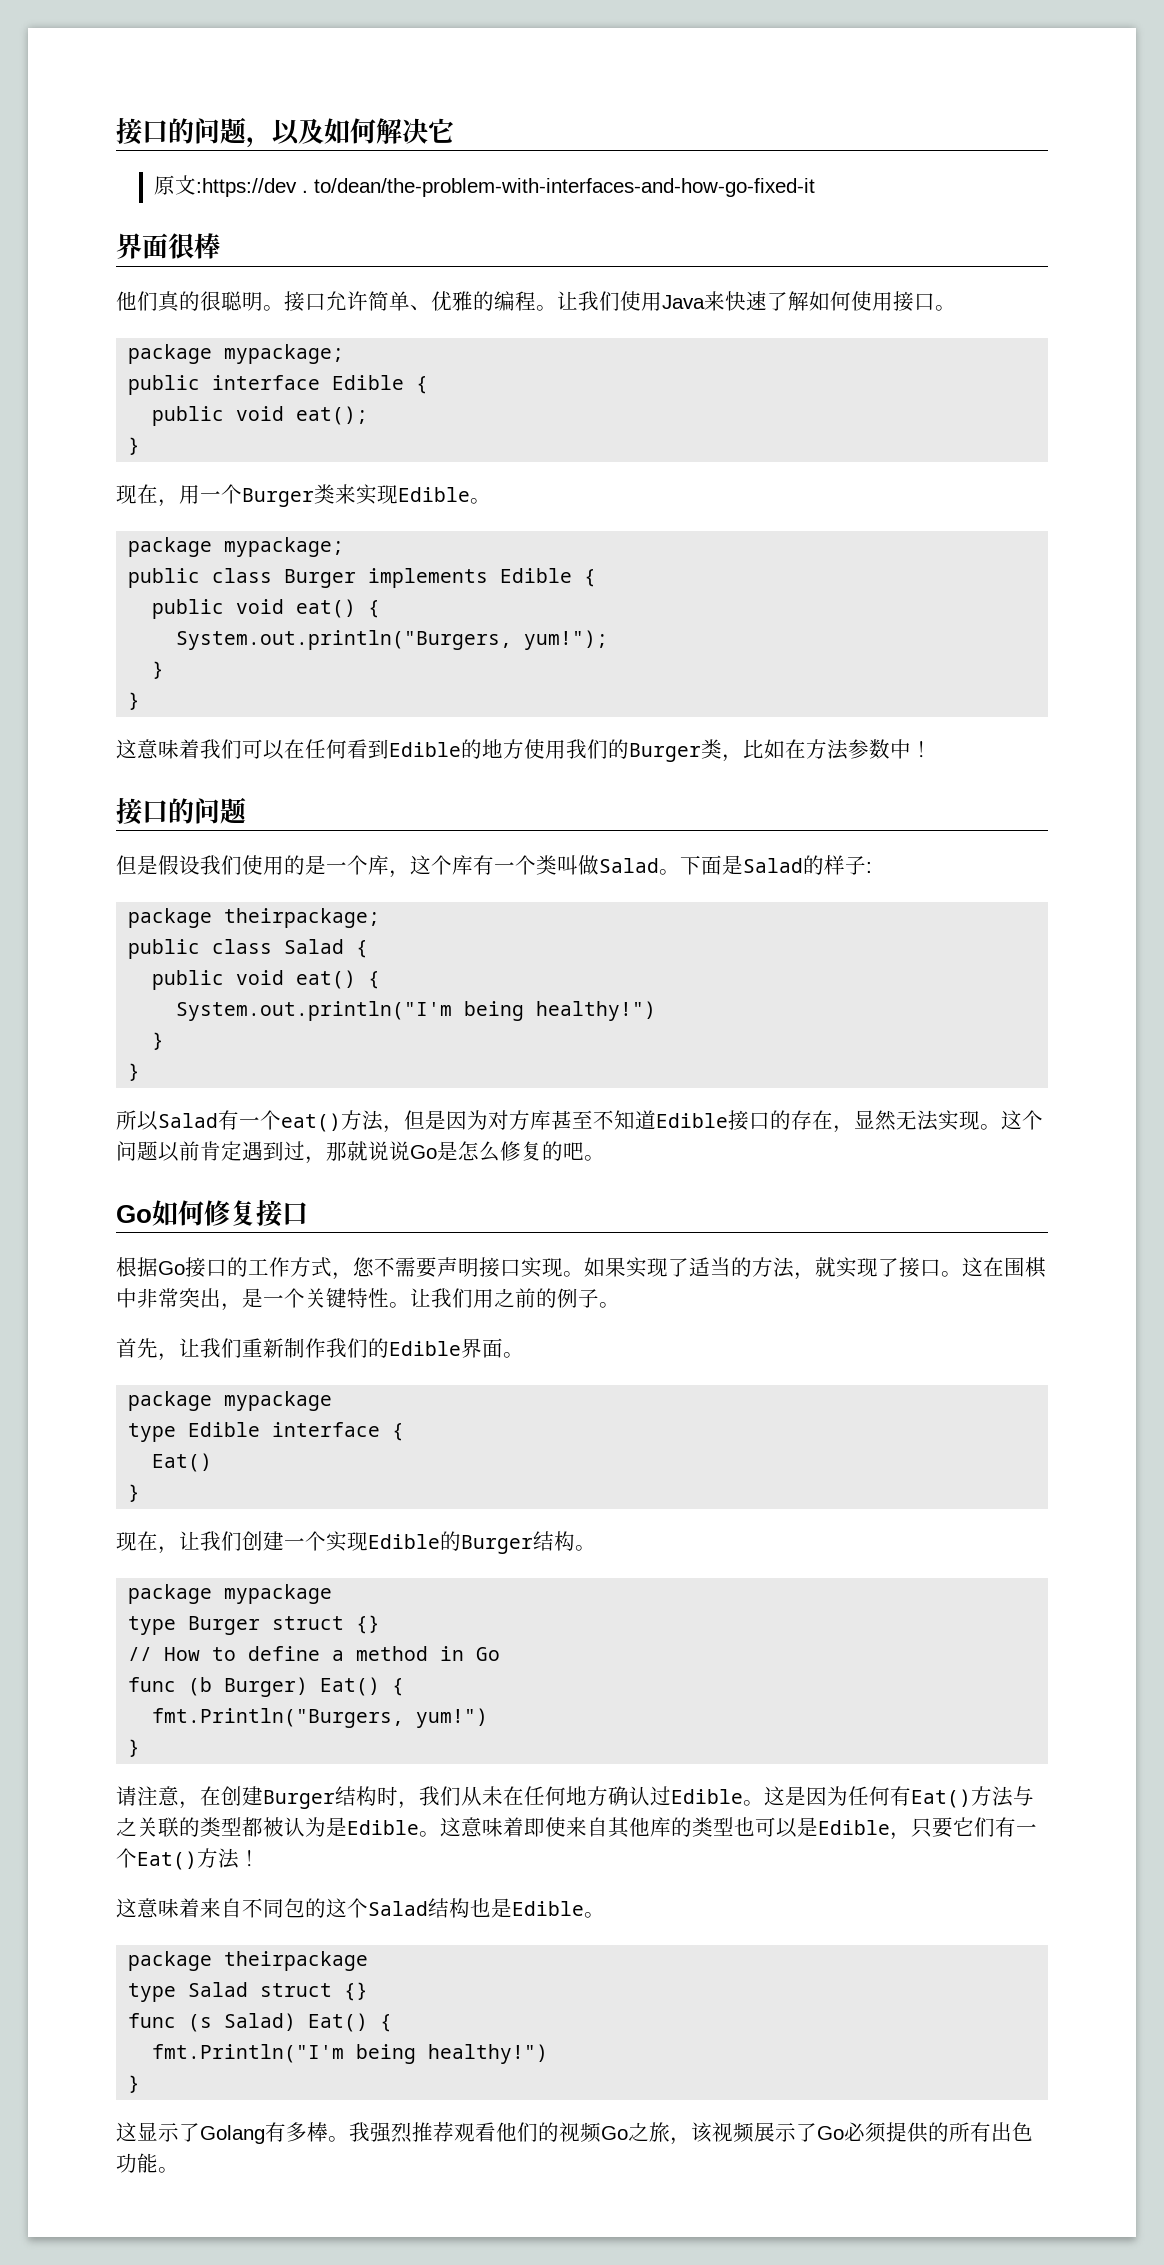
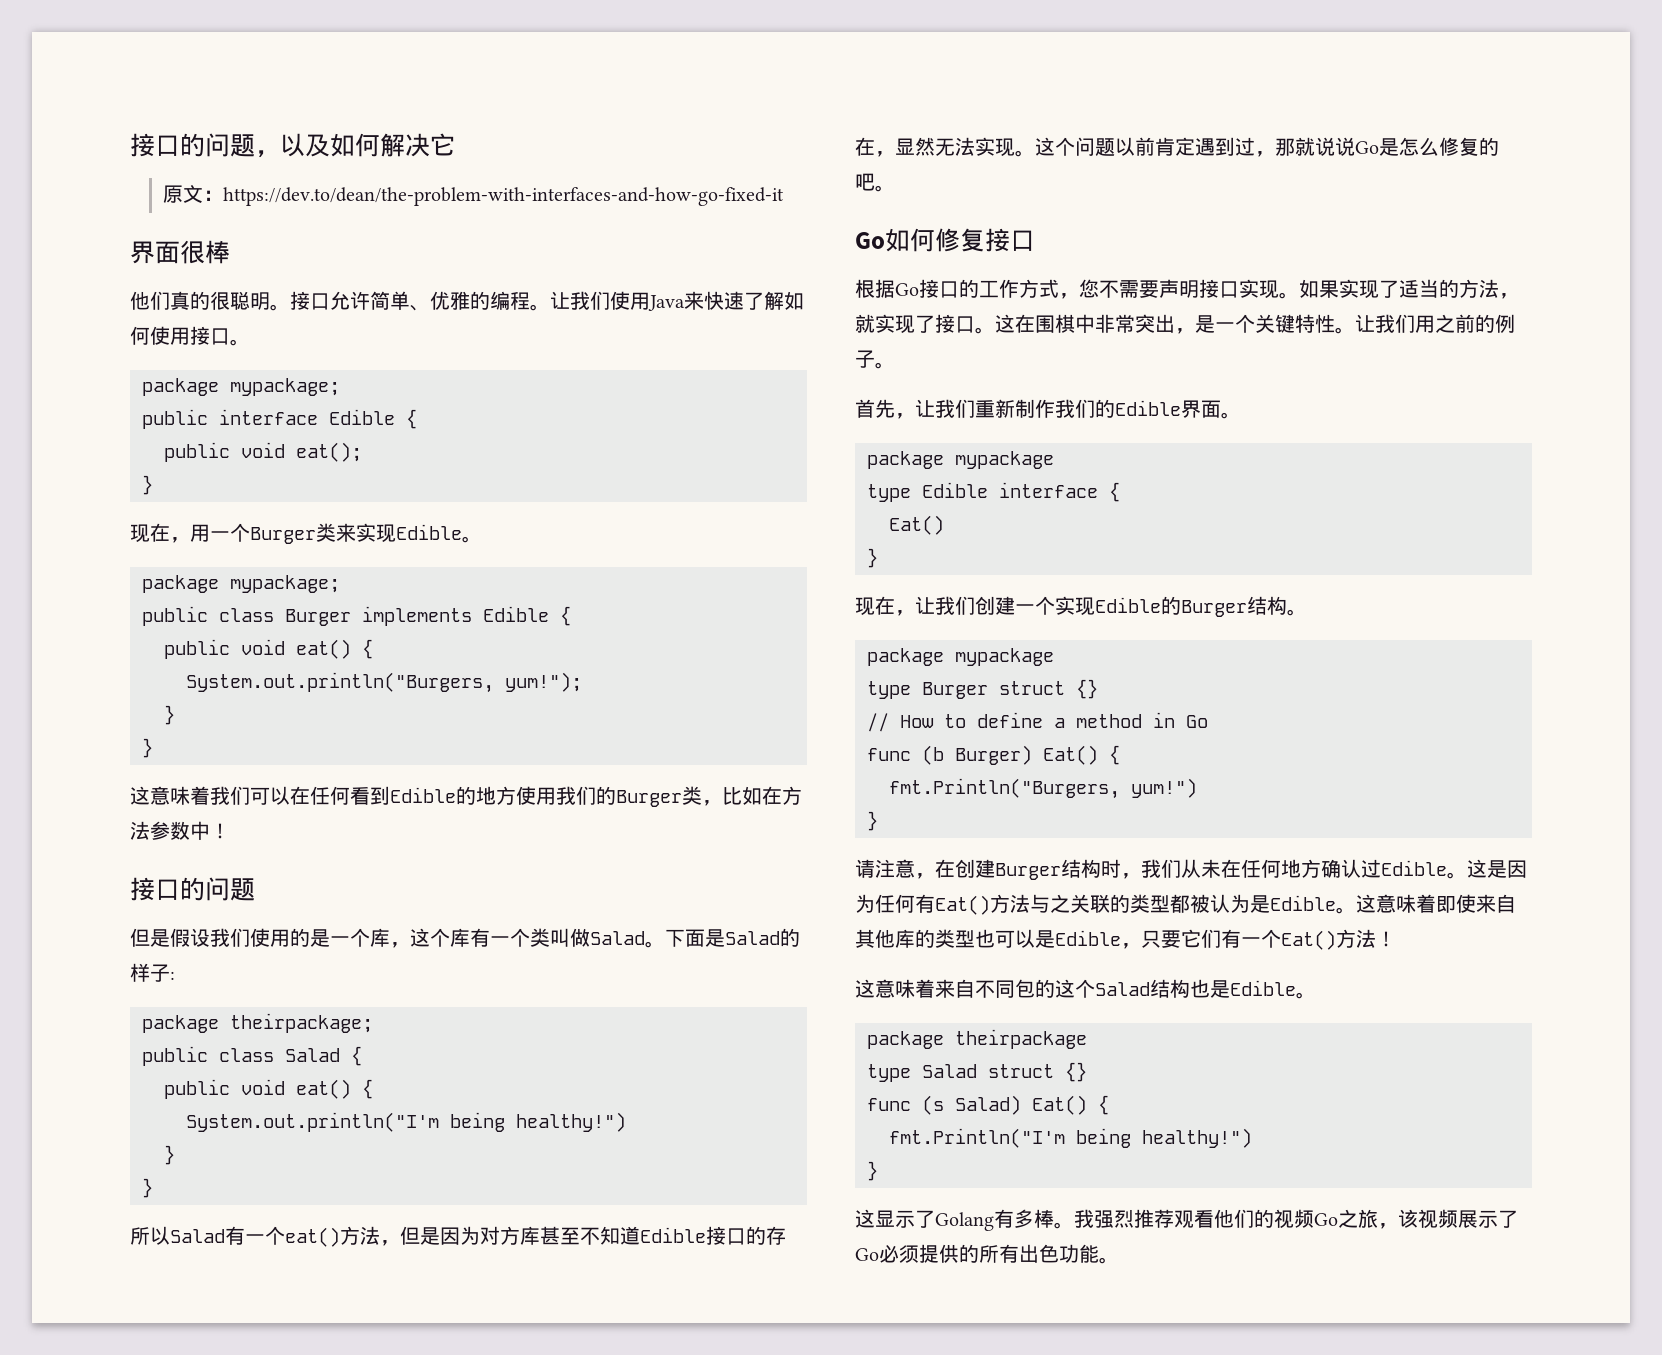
- 原文:https://dev . to/dean/the-problem-with-interfaces-and-how-go-fixed-it
+ 原文：https://dev.to/dean/the-problem-with-interfaces-and-how-go-fixed-it

